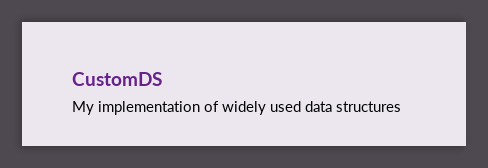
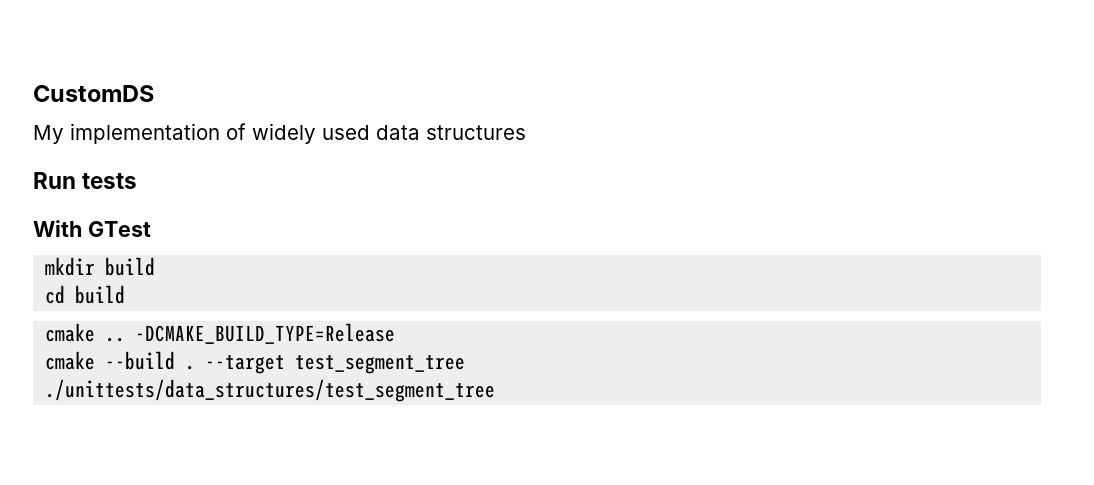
+ Run tests
+ With GTest
+ mkdir build
+ cd build
+ cmake .. -DCMAKE_BUILD_TYPE=Release
+ cmake --build . --target test_segment_tree
+ ./unittests/data_structures/test_segment_tree

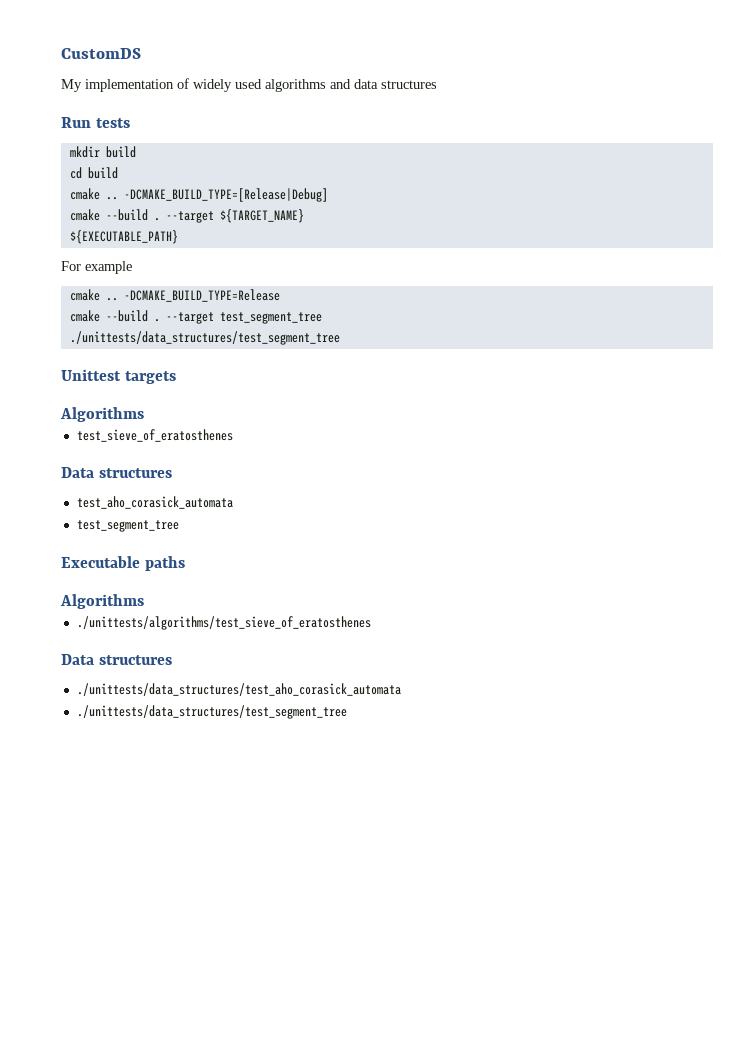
- My implementation of widely used data structures
+ My implementation of widely used algorithms and data structures
- With GTest
+ cmake .. -DCMAKE_BUILD_TYPE=[Release|Debug]
+ cmake --build . --target ${TARGET_NAME}
+ ${EXECUTABLE_PATH}
+ For example
+ Unittest targets
+ Algorithms
+ test_sieve_of_eratosthenes
+ Data structures
+ test_aho_corasick_automata
+ test_segment_tree
+ Executable paths
+ Algorithms
+ ./unittests/algorithms/test_sieve_of_eratosthenes
+ Data structures
+ ./unittests/data_structures/test_aho_corasick_automata
+ ./unittests/data_structures/test_segment_tree

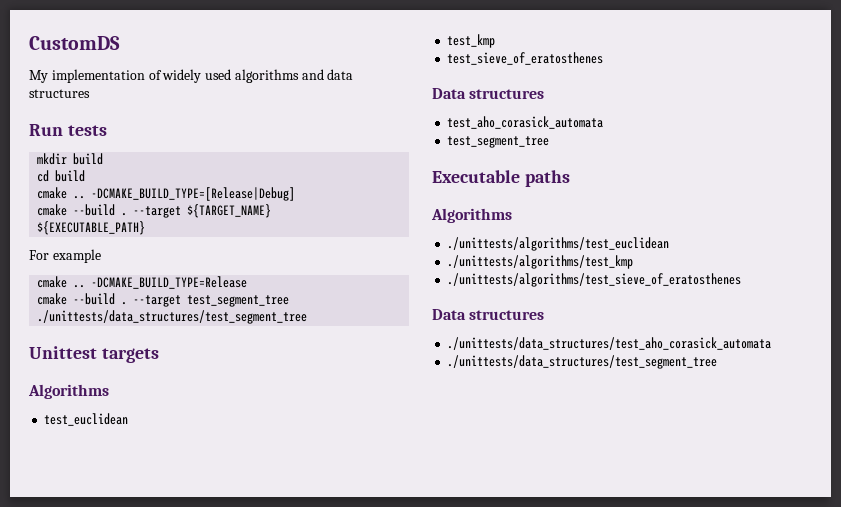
+ test_euclidean
+ test_kmp
+ ./unittests/algorithms/test_euclidean
+ ./unittests/algorithms/test_kmp

